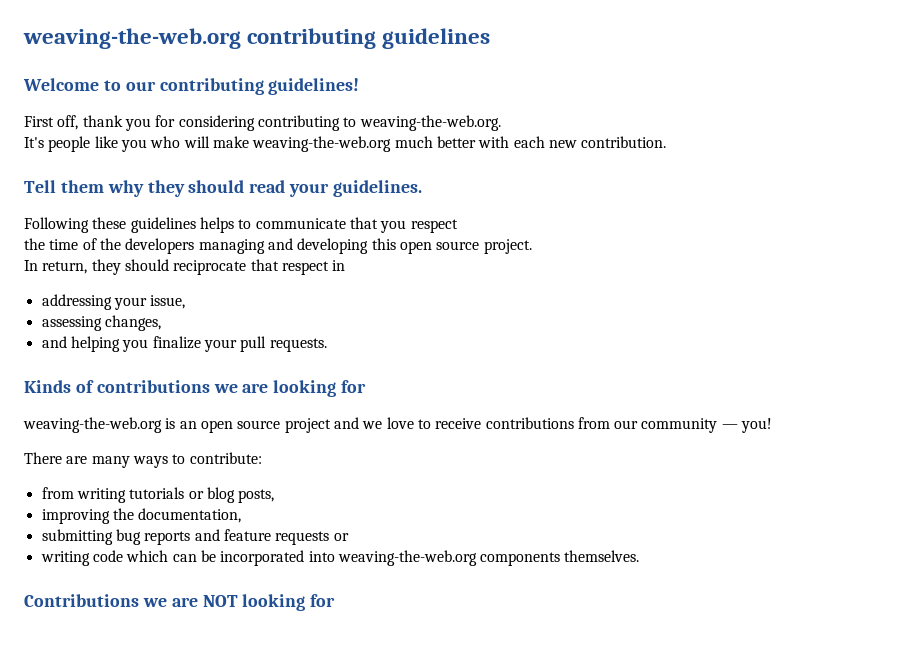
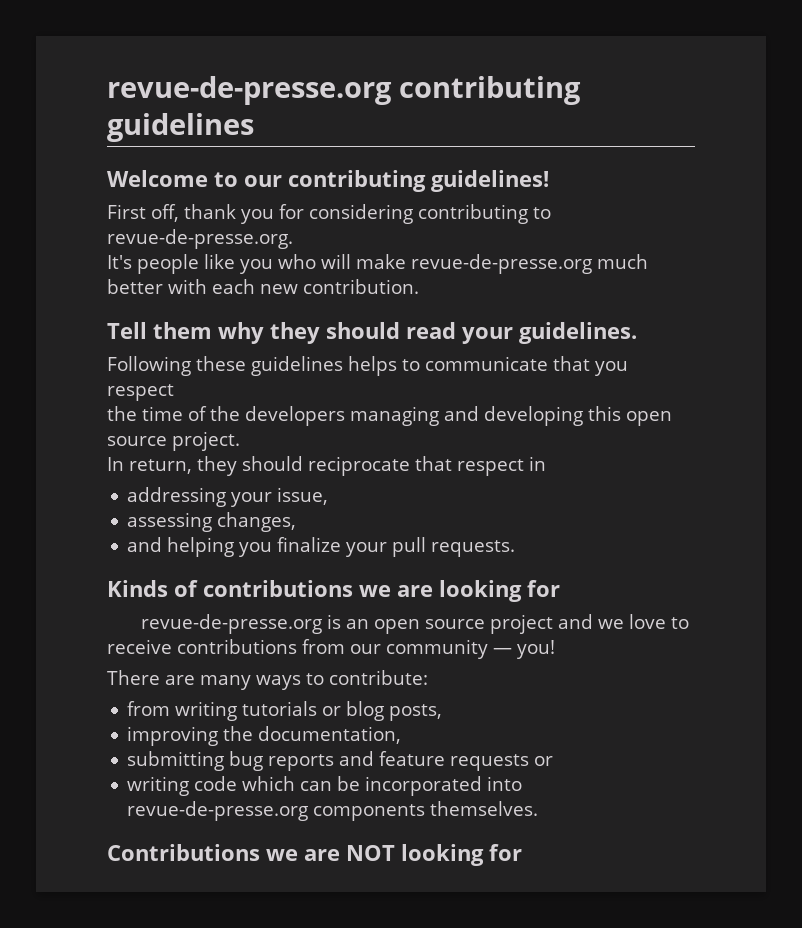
- weaving-the-web.org contributing guidelines
+ revue-de-presse.org contributing guidelines
- First off, thank you for considering contributing to weaving-the-web.org.
+ First off, thank you for considering contributing to revue-de-presse.org.
- It's people like you who will make weaving-the-web.org much better with each new contribution.
+ It's people like you who will make revue-de-presse.org much better with each new contribution.
- weaving-the-web.org is an open source project and we love to receive contributions from our community — you!
+ revue-de-presse.org is an open source project and we love to receive contributions from our community — you!
- writing code which can be incorporated into weaving-the-web.org components themselves.
+ writing code which can be incorporated into revue-de-presse.org components themselves.

